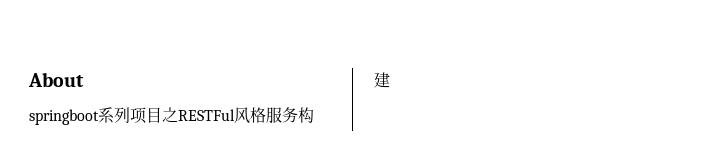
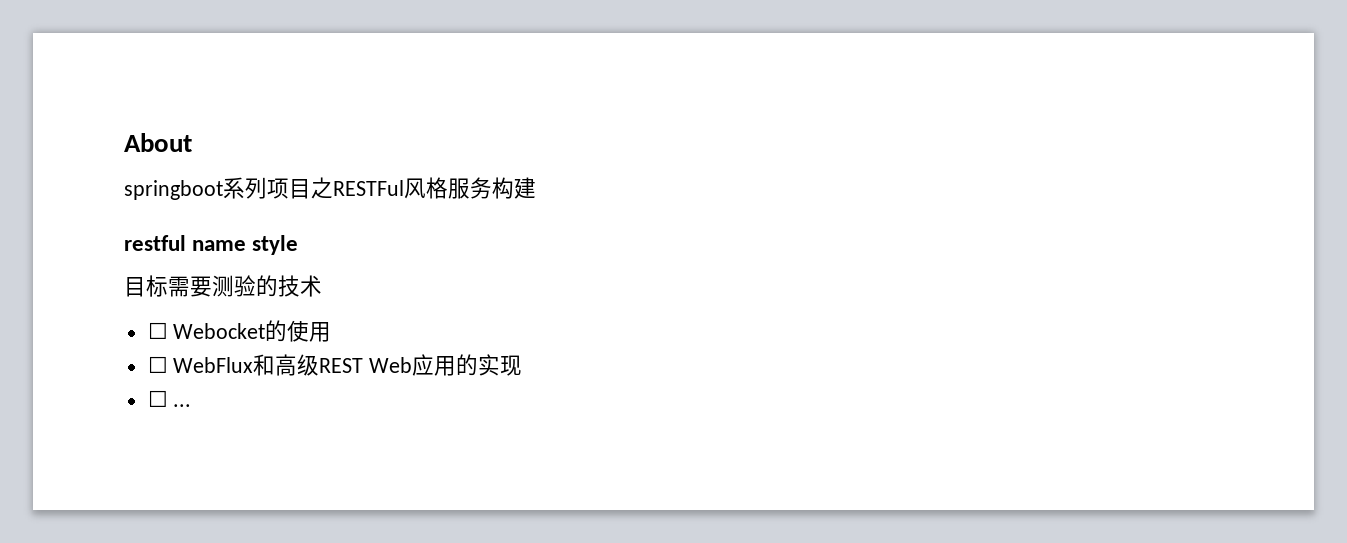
+ restful name style
+ 目标需要测验的技术
+ ☐ Webocket的使用
+ ☐ WebFlux和高级REST Web应用的实现
+ ☐ ...

